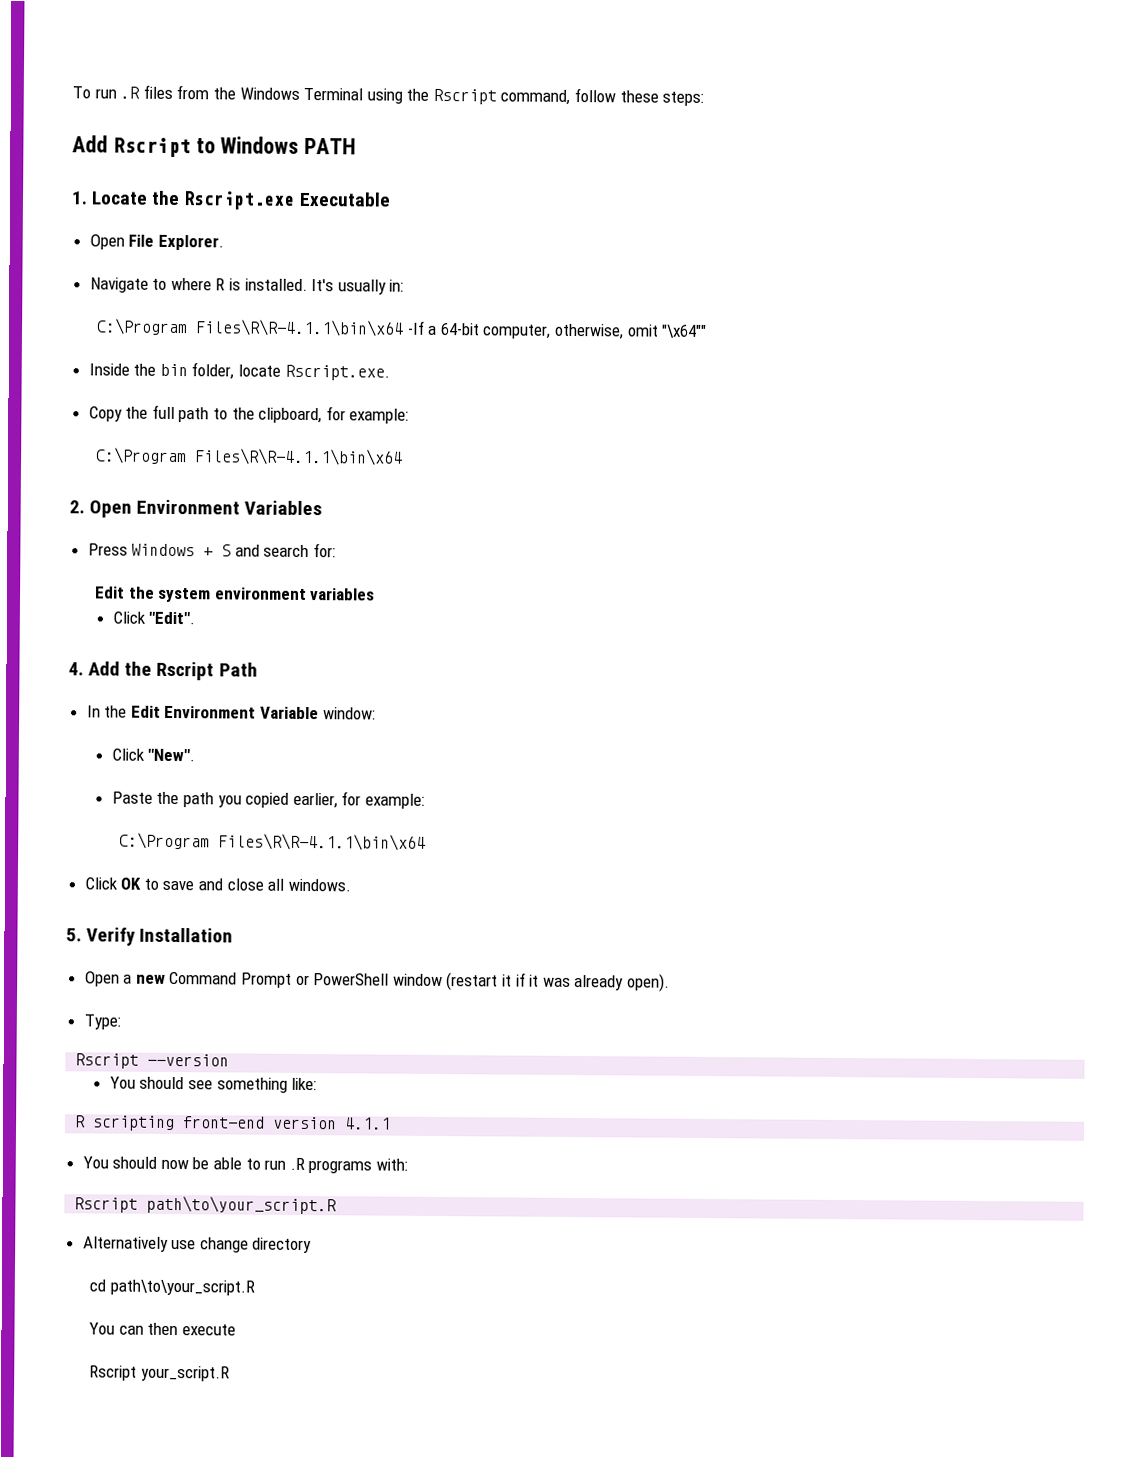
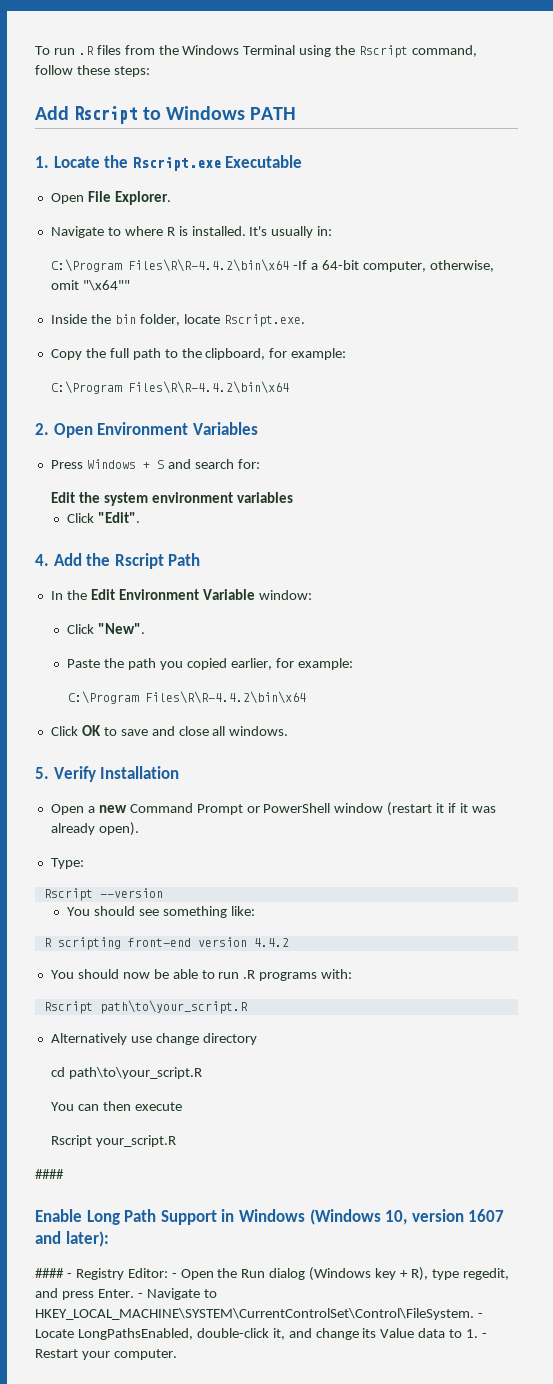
- C:\Program Files\R\R-4.1.1\bin\x64 -If a 64-bit computer, otherwise, omit "\x64""
+ C:\Program Files\R\R-4.4.2\bin\x64 -If a 64-bit computer, otherwise, omit "\x64""
  Copy the full path to the clipboard, for example:
- C:\Program Files\R\R-4.1.1\bin\x64
+ C:\Program Files\R\R-4.4.2\bin\x64
  Paste the path you copied earlier, for example:
- C:\Program Files\R\R-4.1.1\bin\x64
+ C:\Program Files\R\R-4.4.2\bin\x64
- R scripting front-end version 4.1.1
+ R scripting front-end version 4.4.2
  Rscript your_script.R
+ ####
+ Enable Long Path Support in Windows (Windows 10, version 1607 and later):
+ #### - Registry Editor: - Open the Run dialog (Windows key + R), type regedit, and press Enter. - Navigate to HKEY_LOCAL_MACHINE\SYSTEM\CurrentControlSet\Control\FileSystem. - Locate LongPathsEnabled, double-click it, and change its Value data to 1. - Restart your computer.

